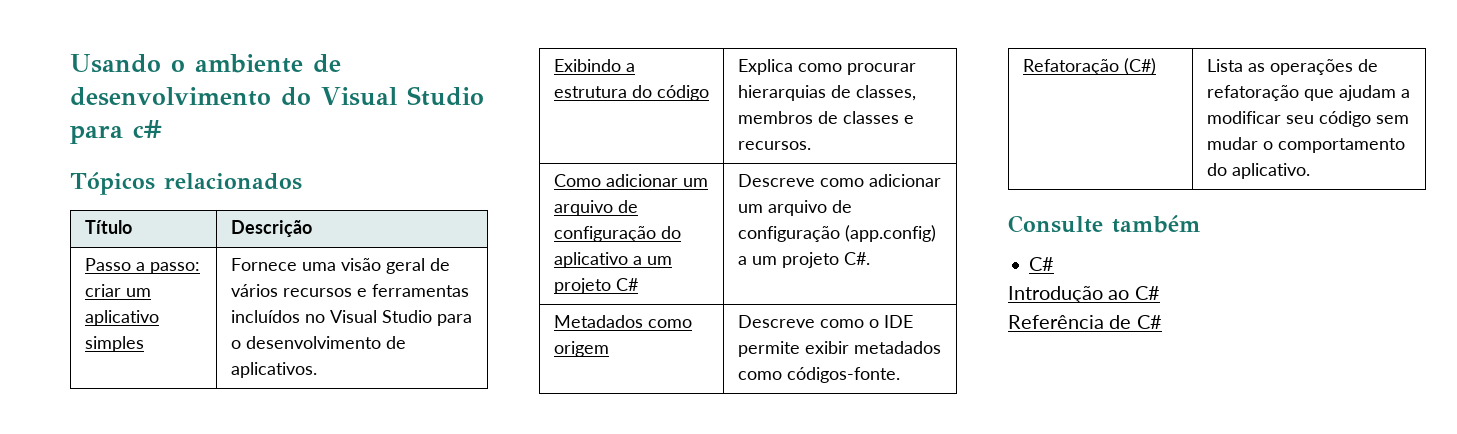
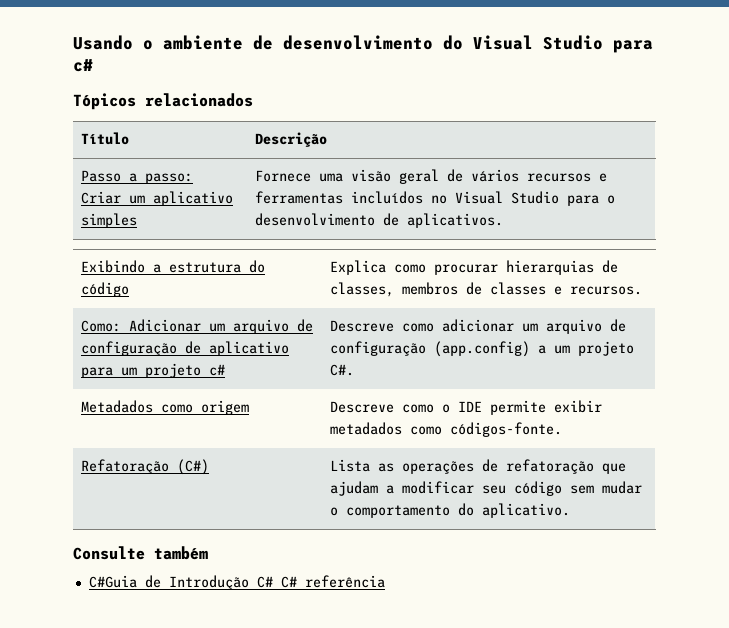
- Passo a passo: criar um aplicativo simples | Fornece uma visão geral de vários recursos e ferramentas incluídos no Visual Studio para o desenvolvimento de aplicativos.
+ Passo a passo: Criar um aplicativo simples | Fornece uma visão geral de vários recursos e ferramentas incluídos no Visual Studio para o desenvolvimento de aplicativos.
- Como adicionar um arquivo de configuração do aplicativo a um projeto C# | Descreve como adicionar um arquivo de configuração (app.config) a um projeto C#.
+ Como: Adicionar um arquivo de configuração de aplicativo para um projeto c# | Descreve como adicionar um arquivo de configuração (app.config) a um projeto C#.
  Consulte também
- C#
- Introdução ao C#
- Referência de C#
+ C#Guia de Introdução C# C# referência

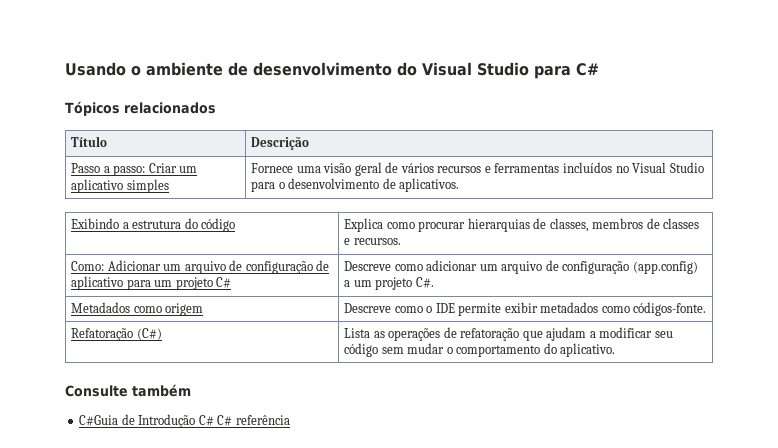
- Usando o ambiente de desenvolvimento do Visual Studio para c#
+ Usando o ambiente de desenvolvimento do Visual Studio para C#
- Como: Adicionar um arquivo de configuração de aplicativo para um projeto c# | Descreve como adicionar um arquivo de configuração (app.config) a um projeto C#.
+ Como: Adicionar um arquivo de configuração de aplicativo para um projeto C# | Descreve como adicionar um arquivo de configuração (app.config) a um projeto C#.

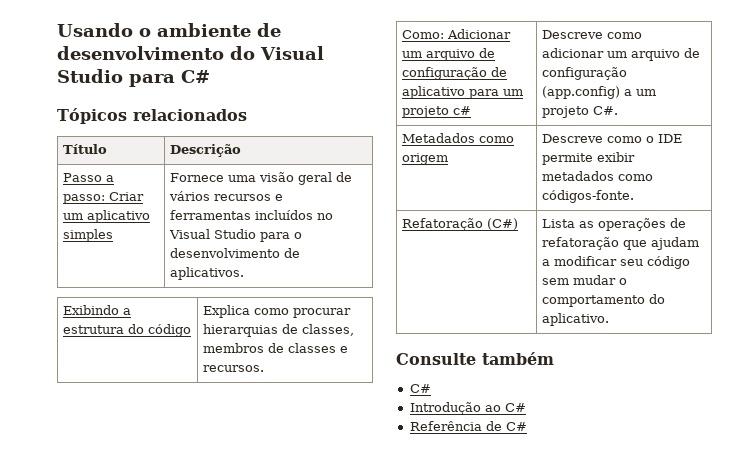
- Como: Adicionar um arquivo de configuração de aplicativo para um projeto C# | Descreve como adicionar um arquivo de configuração (app.config) a um projeto C#.
+ Como: Adicionar um arquivo de configuração de aplicativo para um projeto c# | Descreve como adicionar um arquivo de configuração (app.config) a um projeto C#.
  Consulte também
- C#Guia de Introdução C# C# referência
+ C#
+ Introdução ao C#
+ Referência de C#

